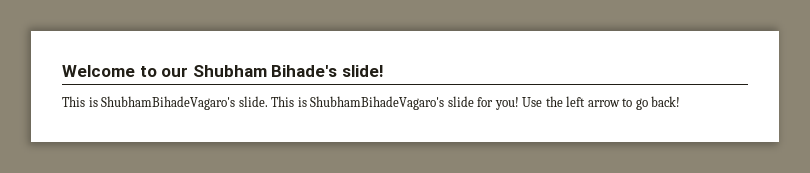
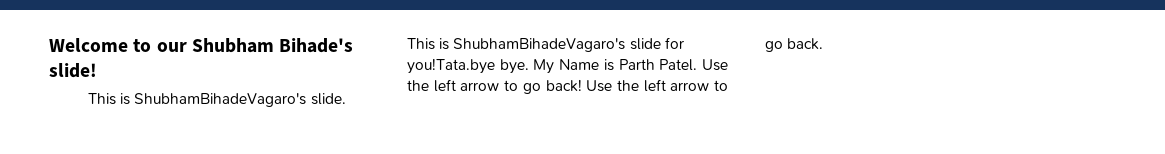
- This is ShubhamBihadeVagaro's slide for you!
+ This is ShubhamBihadeVagaro's slide for you!Tata.bye bye. My Name is Parth Patel.
+ Use the left arrow to go back.

